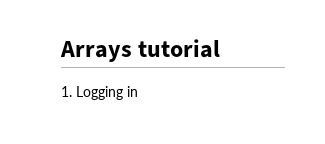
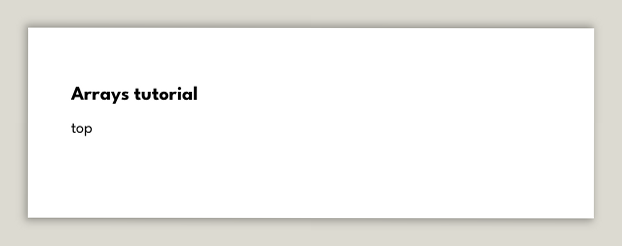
- 1. Logging in
+ top

